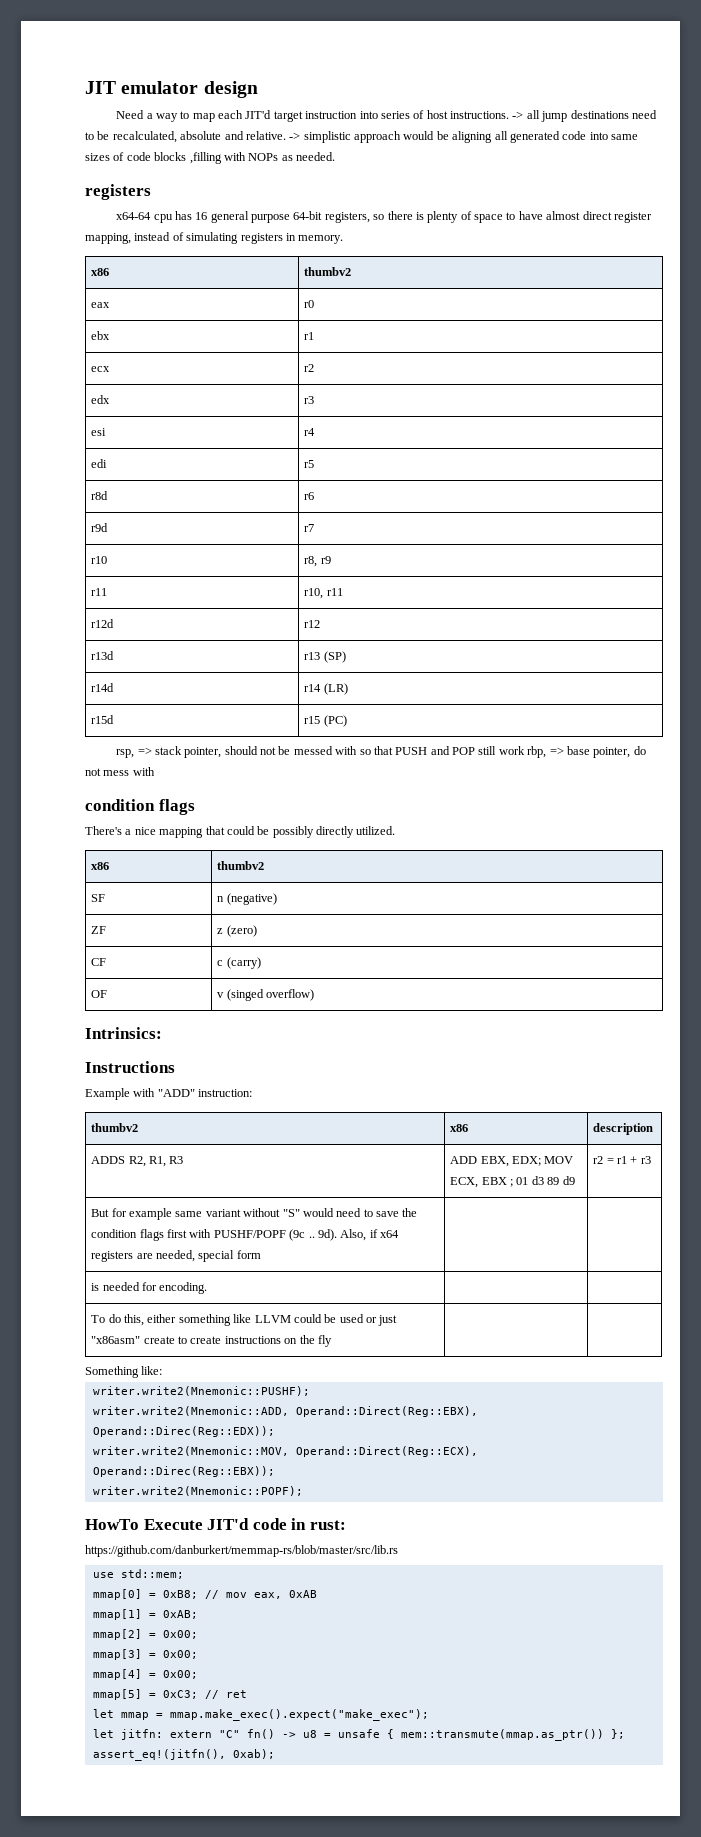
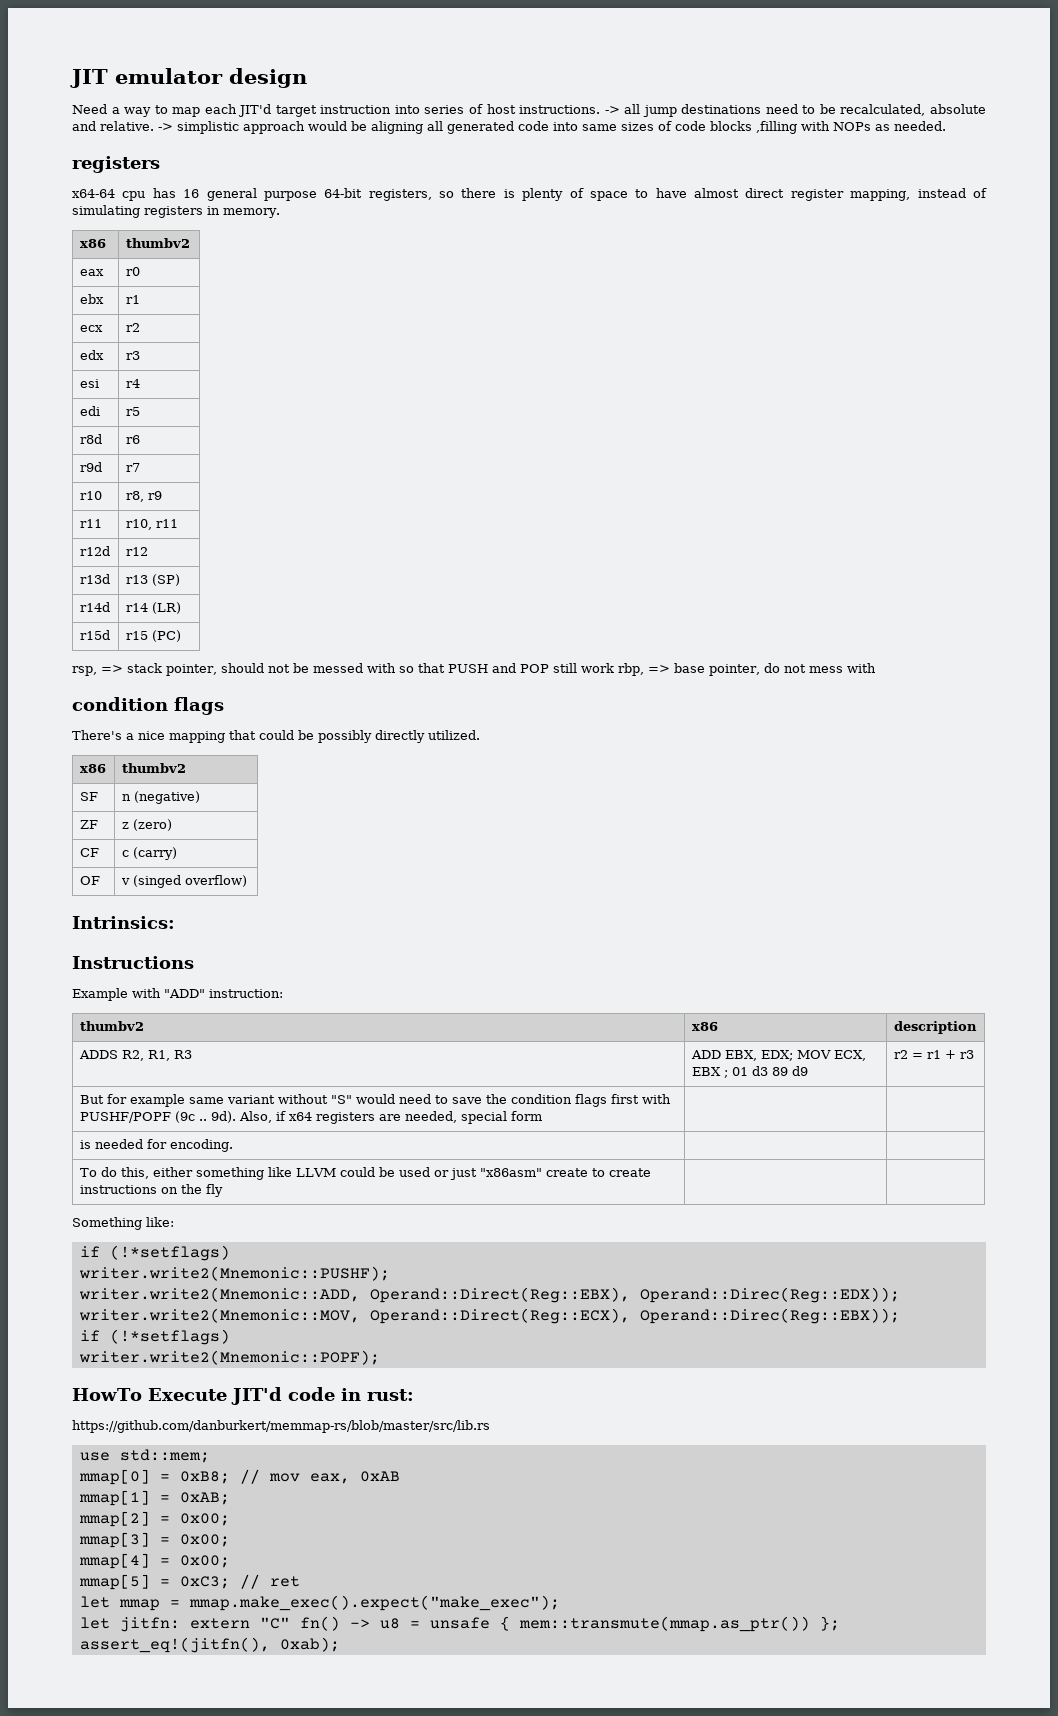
  Something like:
+ if (!*setflags)
  writer.write2(Mnemonic::MOV, Operand::Direct(Reg::ECX), Operand::Direc(Reg::EBX));
+ if (!*setflags)

